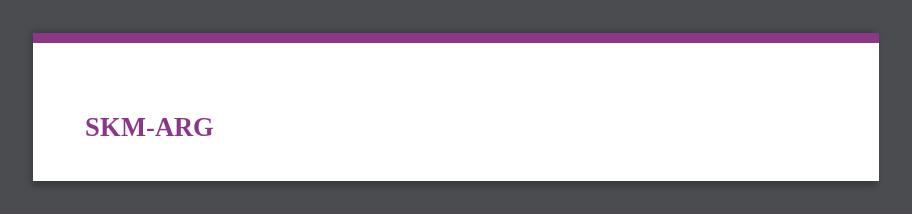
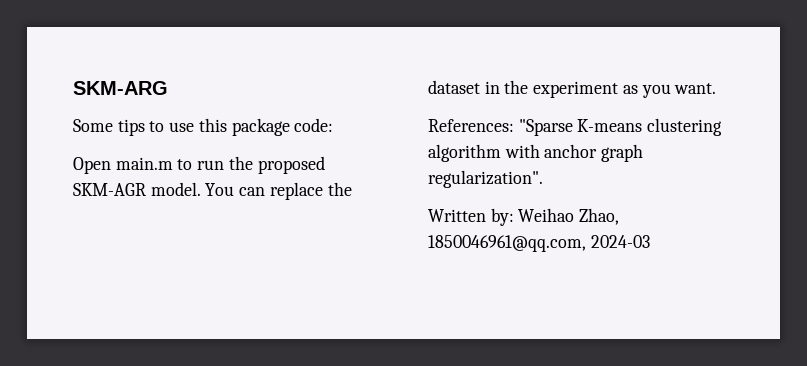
+ Some tips to use this package code:
+ Open main.m to run the proposed SKM-AGR model. You can replace the dataset in the experiment as you want.
+ References: "Sparse K-means clustering algorithm with anchor graph regularization".
+ Written by: Weihao Zhao, 1850046961@qq.com, 2024-03

